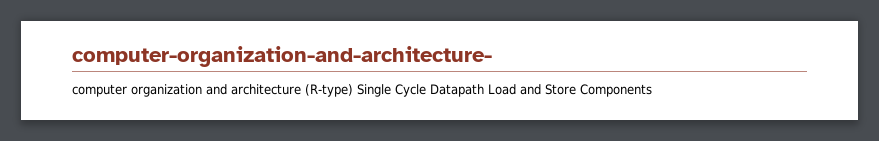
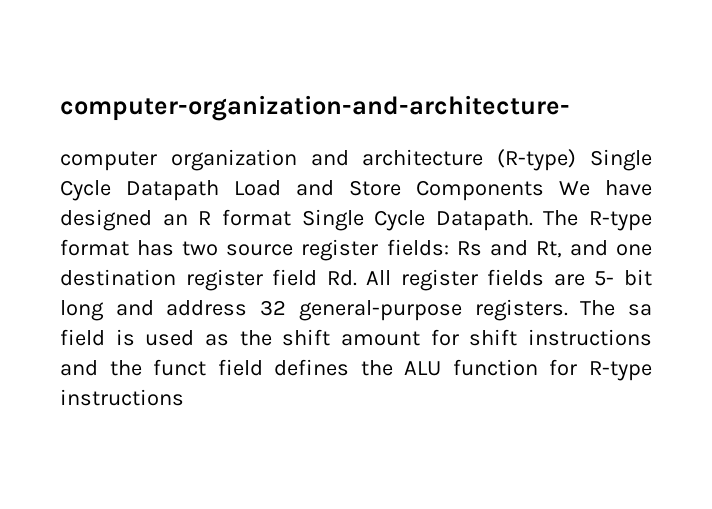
- computer organization and architecture (R-type) Single Cycle Datapath Load and Store Components
+ computer organization and architecture (R-type) Single Cycle Datapath Load and Store Components We have designed an R format Single Cycle Datapath. The R-type format has two source register fields: Rs and Rt, and one destination register field Rd. All register fields are 5- bit long and address 32 general-purpose registers. The sa field is used as the shift amount for shift instructions and the funct field defines the ALU function for R-type instructions

